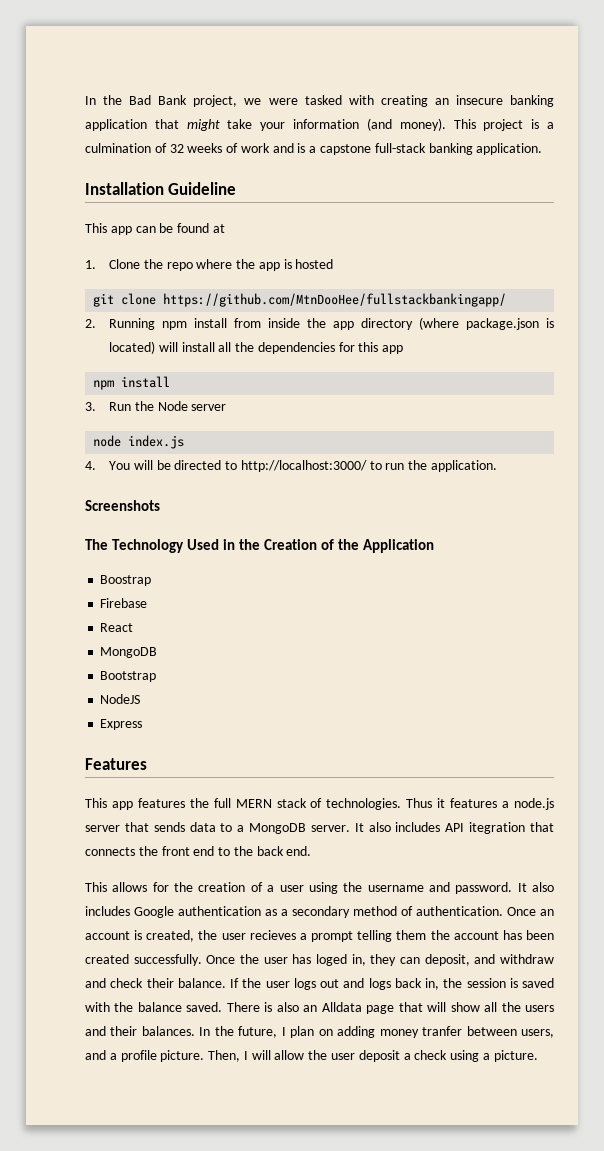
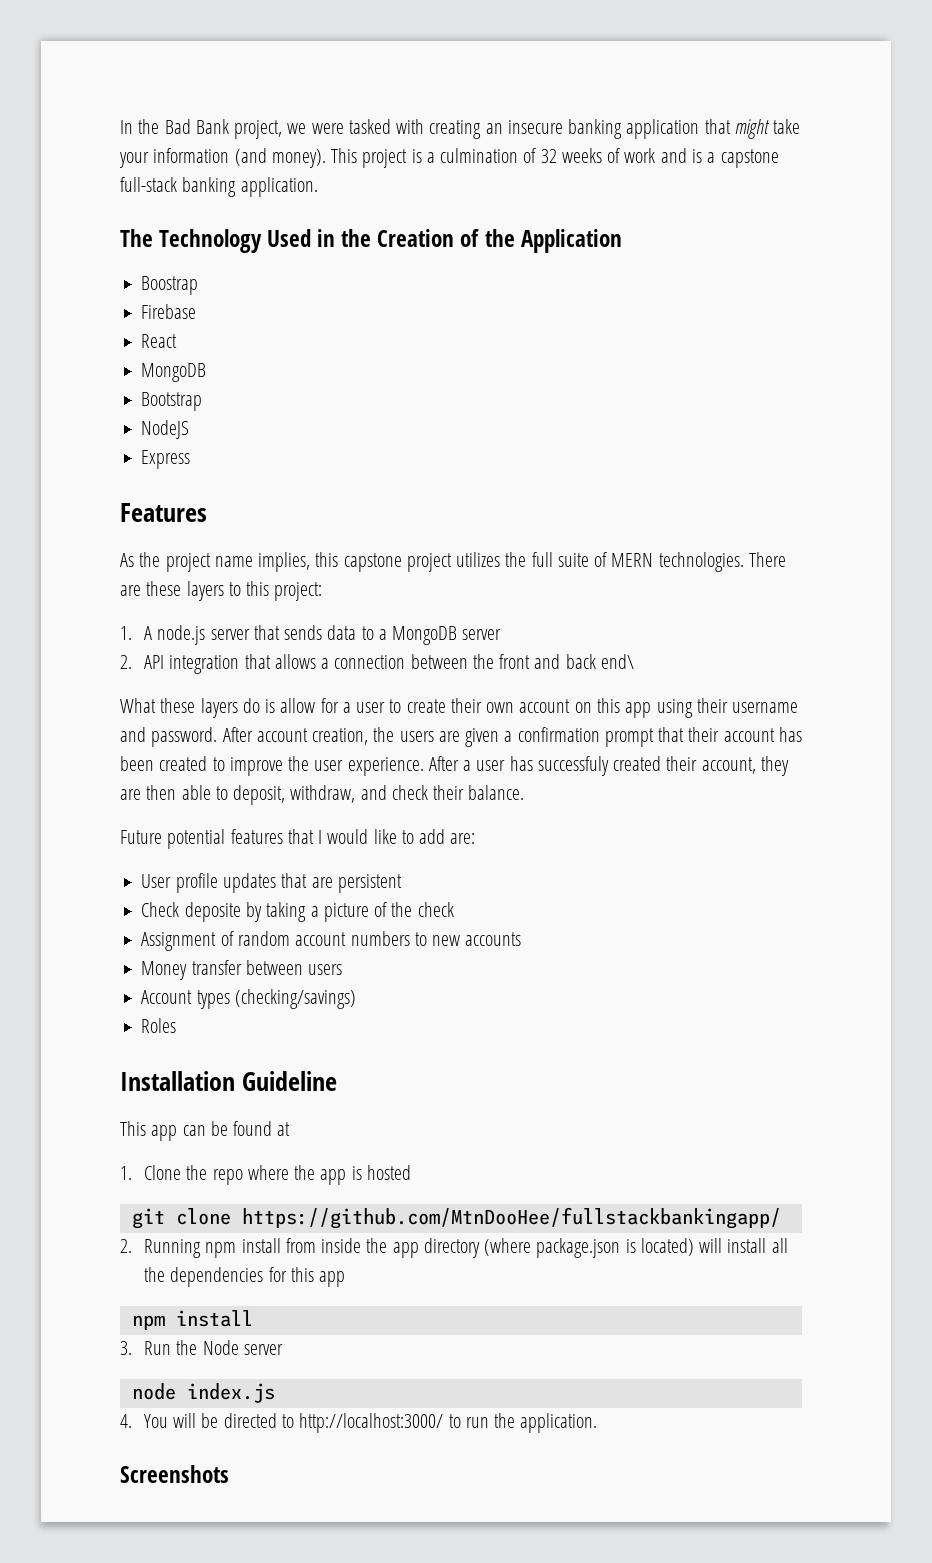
+ The Technology Used in the Creation of the Application
+ Boostrap
+ Firebase
+ React
+ MongoDB
+ Bootstrap
+ NodeJS
+ Express
+ Features
+ As the project name implies, this capstone project utilizes the full suite of MERN technologies. There are these layers to this project:
+ 1. A node.js server that sends data to a MongoDB server
+ 2. API integration that allows a connection between the front and back end\
+ What these layers do is allow for a user to create their own account on this app using their username and password. After account creation, the users are given a confirmation prompt that their account has been created to improve the user experience. After a user has successfuly created their account, they are then able to deposit, withdraw, and check their balance.
+ Future potential features that I would like to add are:
+ User profile updates that are persistent
+ Check deposite by taking a picture of the check
+ Assignment of random account numbers to new accounts
+ Money transfer between users
+ Account types (checking/savings)
+ Roles
- The Technology Used in the Creation of the Application
- Boostrap
- Firebase
- React
- MongoDB
- Bootstrap
- NodeJS
- Express
- Features
- This app features the full MERN stack of technologies. Thus it features a node.js server that sends data to a MongoDB server. It also includes API itegration that connects the front end to the back end.
- This allows for the creation of a user using the username and password. It also includes Google authentication as a secondary method of authentication. Once an account is created, the user recieves a prompt telling them the account has been created successfully. Once the user has loged in, they can deposit, and withdraw and check their balance. If the user logs out and logs back in, the session is saved with the balance saved. There is also an Alldata page that will show all the users and their balances. In the future, I plan on adding money tranfer between users, and a profile picture. Then, I will allow the user deposit a check using a picture.

